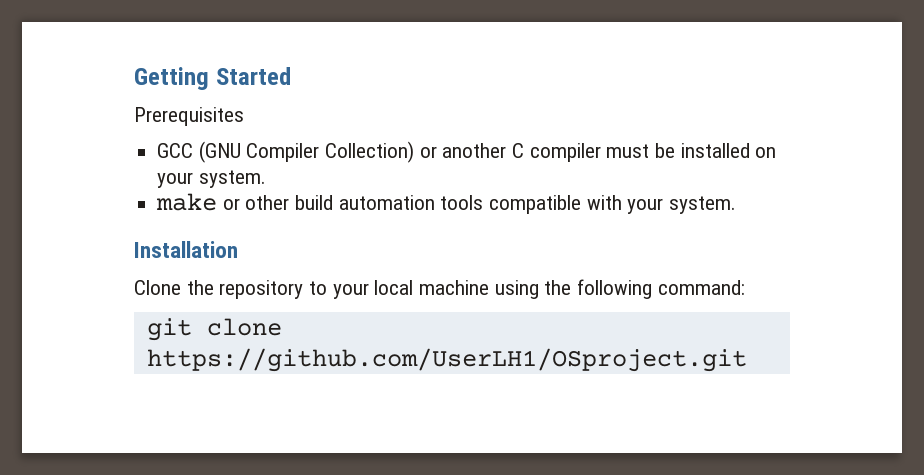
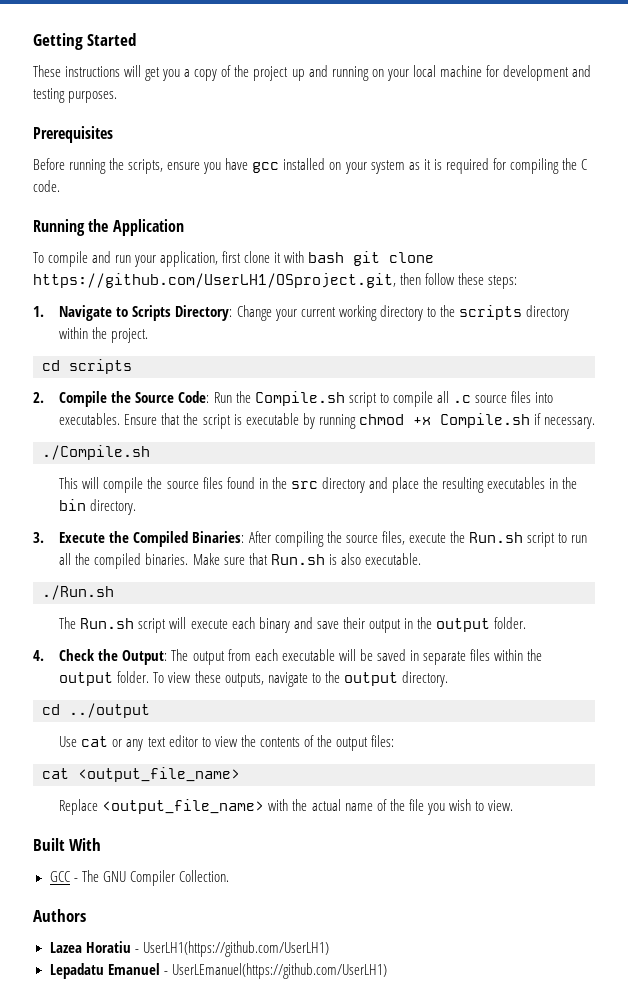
+ These instructions will get you a copy of the project up and running on your local machine for development and testing purposes.
  Prerequisites
- GCC (GNU Compiler Collection) or another C compiler must be installed on your system.
- make or other build automation tools compatible with your system.
- Installation
- Clone the repository to your local machine using the following command:
- git clone https://github.com/UserLH1/OSproject.git
+ Before running the scripts, ensure you have gcc installed on your system as it is required for compiling the C code.
+ Running the Application
+ To compile and run your application, first clone it with bash git clone https://github.com/UserLH1/OSproject.git, then follow these steps:
+ 1. Navigate to Scripts Directory: Change your current working directory to the scripts directory within the project.
+ cd scripts
+ 2. Compile the Source Code: Run the Compile.sh script to compile all .c source files into executables. Ensure that the script is executable by running chmod +x Compile.sh if necessary.
+ ./Compile.sh
+ This will compile the source files found in the src directory and place the resulting executables in the bin directory.
+ 3. Execute the Compiled Binaries: After compiling the source files, execute the Run.sh script to run all the compiled binaries. Make sure that Run.sh is also executable.
+ ./Run.sh
+ The Run.sh script will execute each binary and save their output in the output folder.
+ 4. Check the Output: The output from each executable will be saved in separate files within the output folder. To view these outputs, navigate to the output directory.
+ cd ../output
+ Use cat or any text editor to view the contents of the output files:
+ cat <output_file_name>
+ Replace <output_file_name> with the actual name of the file you wish to view.
+ Built With
+ GCC - The GNU Compiler Collection.
+ Authors
+ Lazea Horatiu - UserLH1(https://github.com/UserLH1)
+ Lepadatu Emanuel - UserLEmanuel(https://github.com/UserLH1)

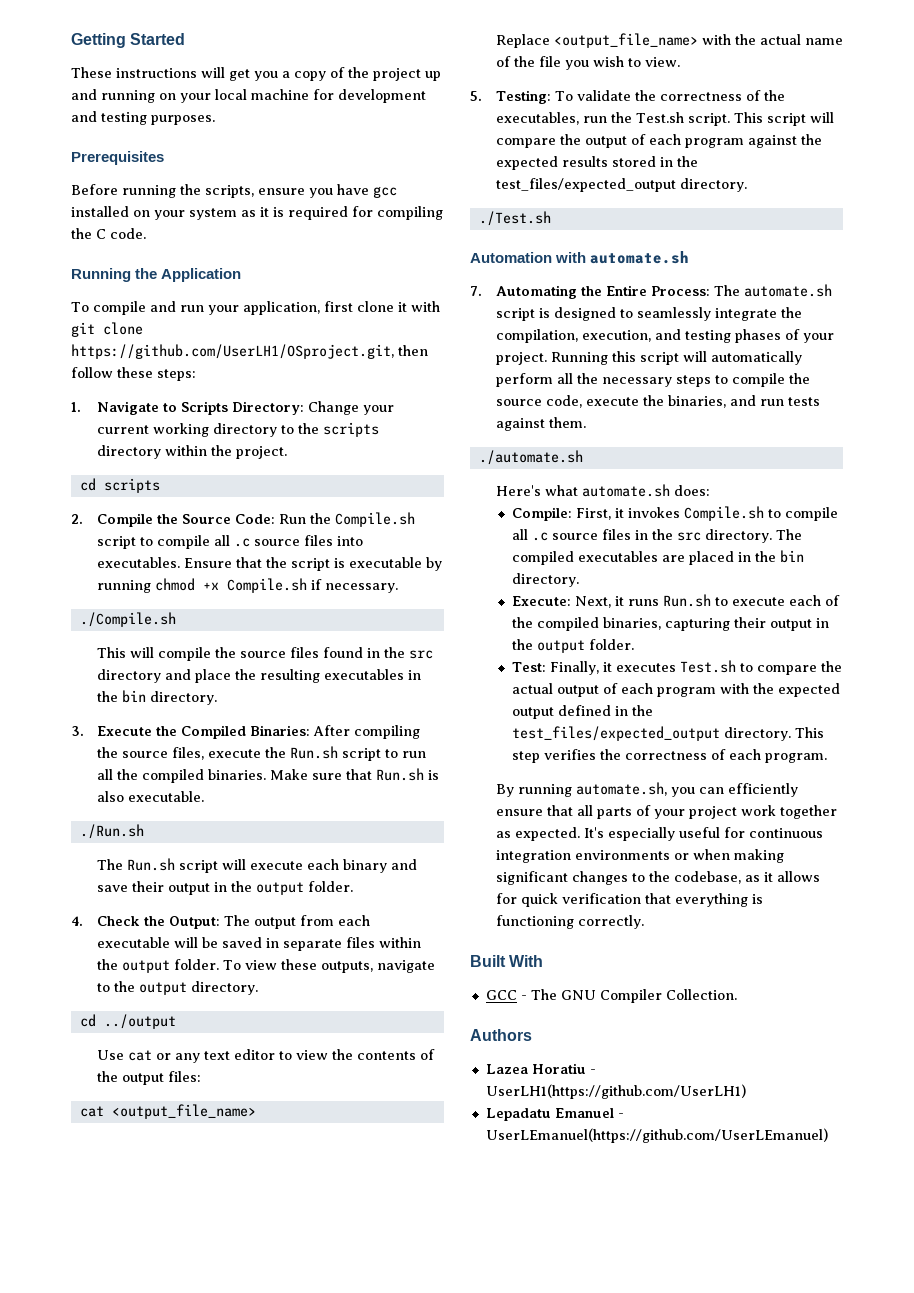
- To compile and run your application, first clone it with bash git clone https://github.com/UserLH1/OSproject.git, then follow these steps:
+ To compile and run your application, first clone it with git clone https://github.com/UserLH1/OSproject.git, then follow these steps:
+ 5. Testing: To validate the correctness of the executables, run the Test.sh script. This script will compare the output of each program against the expected results stored in the test_files/expected_output directory.
+ ./Test.sh
+ Automation with automate.sh
+ 7. Automating the Entire Process: The automate.sh script is designed to seamlessly integrate the compilation, execution, and testing phases of your project. Running this script will automatically perform all the necessary steps to compile the source code, execute the binaries, and run tests against them.
+ ./automate.sh
+ Here's what automate.sh does:
+ Compile: First, it invokes Compile.sh to compile all .c source files in the src directory. The compiled executables are placed in the bin directory.
+ Execute: Next, it runs Run.sh to execute each of the compiled binaries, capturing their output in the output folder.
+ Test: Finally, it executes Test.sh to compare the actual output of each program with the expected output defined in the test_files/expected_output directory. This step verifies the correctness of each program.
+ By running automate.sh, you can efficiently ensure that all parts of your project work together as expected. It's especially useful for continuous integration environments or when making significant changes to the codebase, as it allows for quick verification that everything is functioning correctly.
- Lepadatu Emanuel - UserLEmanuel(https://github.com/UserLH1)
+ Lepadatu Emanuel - UserLEmanuel(https://github.com/UserLEmanuel)

